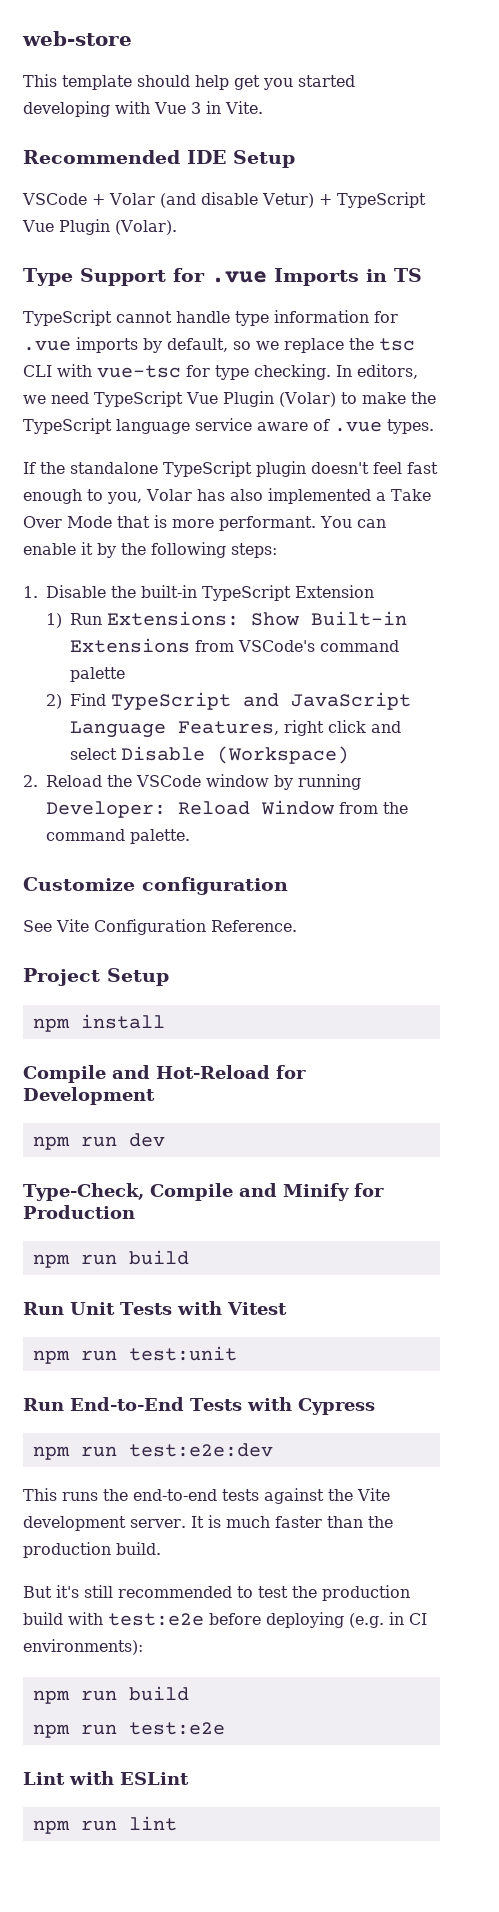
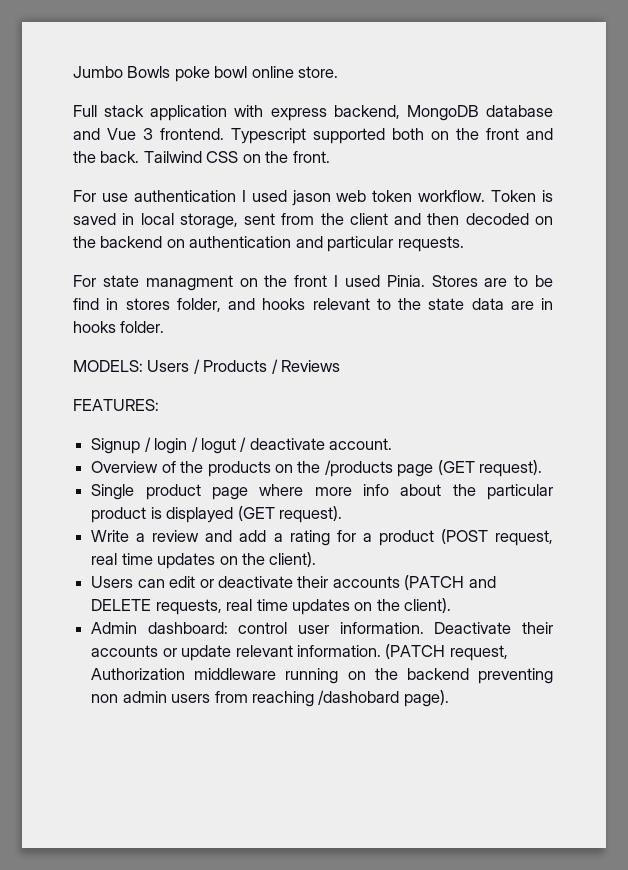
- web-store
- This template should help get you started developing with Vue 3 in Vite.
- Recommended IDE Setup
- VSCode + Volar (and disable Vetur) + TypeScript Vue Plugin (Volar).
- Type Support for .vue Imports in TS
- TypeScript cannot handle type information for .vue imports by default, so we replace the tsc CLI with vue-tsc for type checking. In editors, we need TypeScript Vue Plugin (Volar) to make the TypeScript language service aware of .vue types.
- If the standalone TypeScript plugin doesn't feel fast enough to you, Volar has also implemented a Take Over Mode that is more performant. You can enable it by the following steps:
- 1. Disable the built-in TypeScript Extension
- 1) Run Extensions: Show Built-in Extensions from VSCode's command palette
- 2) Find TypeScript and JavaScript Language Features, right click and select Disable (Workspace)
- 2. Reload the VSCode window by running Developer: Reload Window from the command palette.
- Customize configuration
- See Vite Configuration Reference.
- Project Setup
- npm install
- Compile and Hot-Reload for Development
- npm run dev
- Type-Check, Compile and Minify for Production
- npm run build
- Run Unit Tests with Vitest
- npm run test:unit
- Run End-to-End Tests with Cypress
- npm run test:e2e:dev
- This runs the end-to-end tests against the Vite development server. It is much faster than the production build.
- But it's still recommended to test the production build with test:e2e before deploying (e.g. in CI environments):
- npm run build
- npm run test:e2e
- Lint with ESLint
- npm run lint
+ Jumbo Bowls poke bowl online store.
+ Full stack application with express backend, MongoDB database and Vue 3 frontend. Typescript supported both on the front and the back. Tailwind CSS on the front.
+ For use authentication I used jason web token workflow. Token is saved in local storage, sent from the client and then decoded on the backend on authentication and particular requests.
+ For state managment on the front I used Pinia. Stores are to be find in stores folder, and hooks relevant to the state data are in hooks folder.
+ MODELS: Users / Products / Reviews
+ FEATURES:
+ Signup / login / logut / deactivate account.
+ Overview of the products on the /products page (GET request).
+ Single product page where more info about the particular product is displayed (GET request).
+ Write a review and add a rating for a product (POST request, real time updates on the client).
+ Users can edit or deactivate their accounts (PATCH and DELETE requests, real time updates on the client).
+ Admin dashboard: control user information. Deactivate their accounts or update relevant information. (PATCH request, Authorization middleware running on the backend preventing non admin users from reaching /dashobard page).

